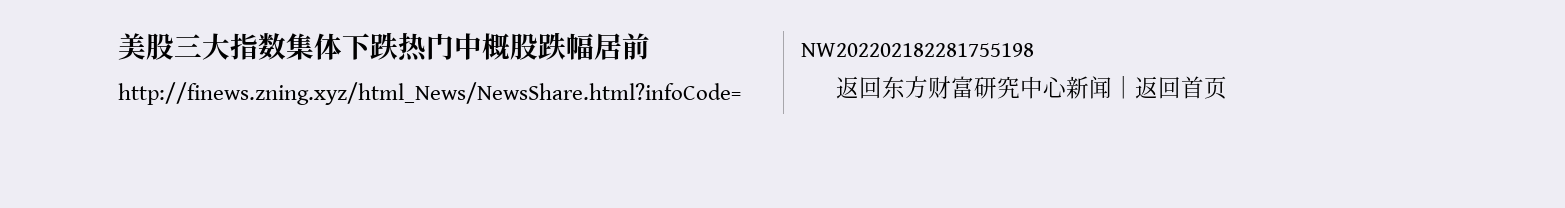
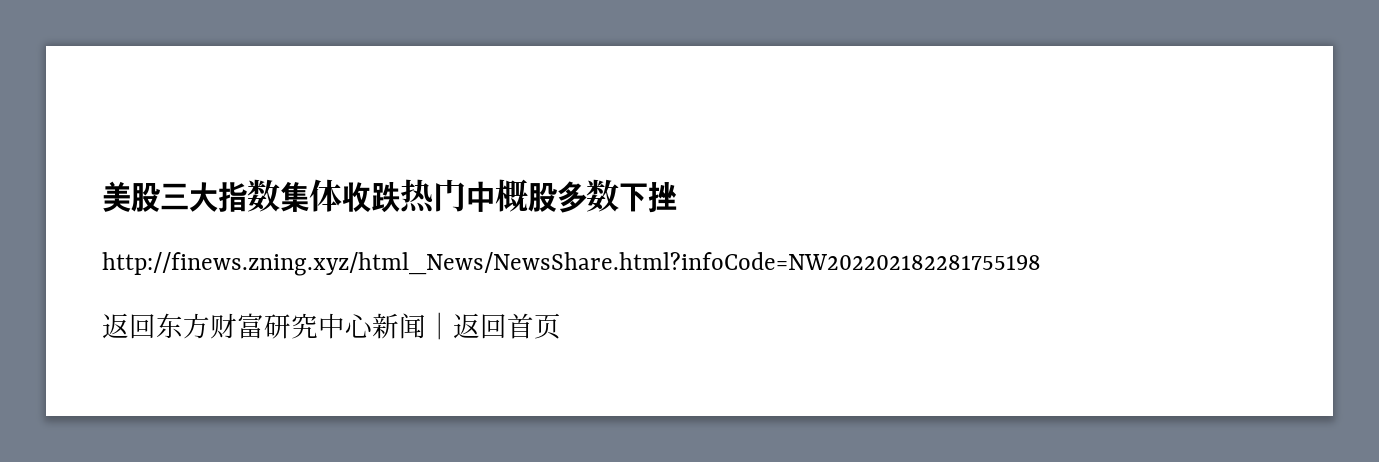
- 美股三大指数集体下跌热门中概股跌幅居前
+ 美股三大指数集体收跌热门中概股多数下挫

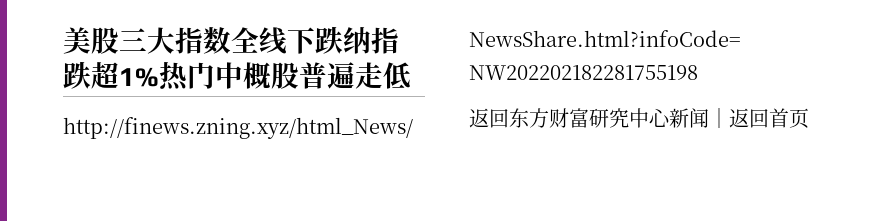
- 美股三大指数集体收跌热门中概股多数下挫
+ 美股三大指数全线下跌纳指跌超1%热门中概股普遍走低

